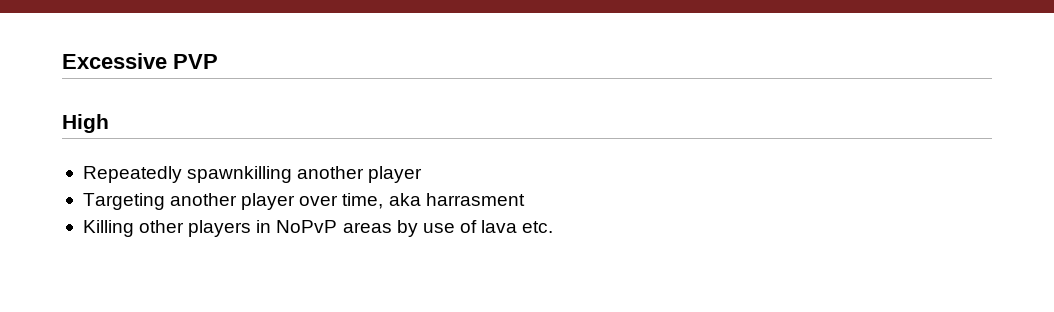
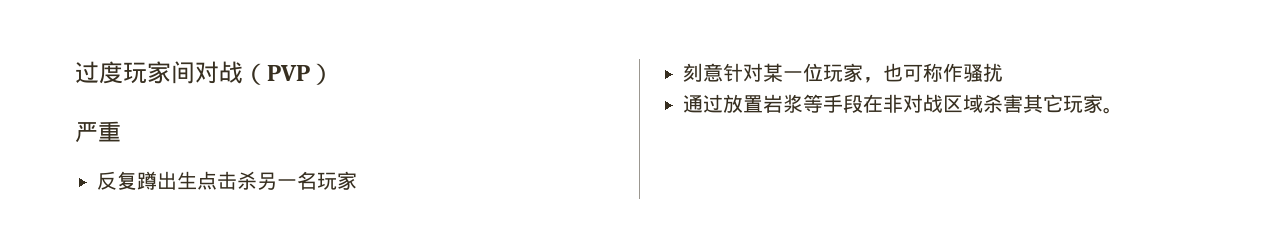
- Excessive PVP
- High
- Repeatedly spawnkilling another player
- Targeting another player over time, aka harrasment
- Killing other players in NoPvP areas by use of lava etc.
+ 过度玩家间对战（PVP）
+ 严重
+ 反复蹲出生点击杀另一名玩家
+ 刻意针对某一位玩家，也可称作骚扰
+ 通过放置岩浆等手段在非对战区域杀害其它玩家。

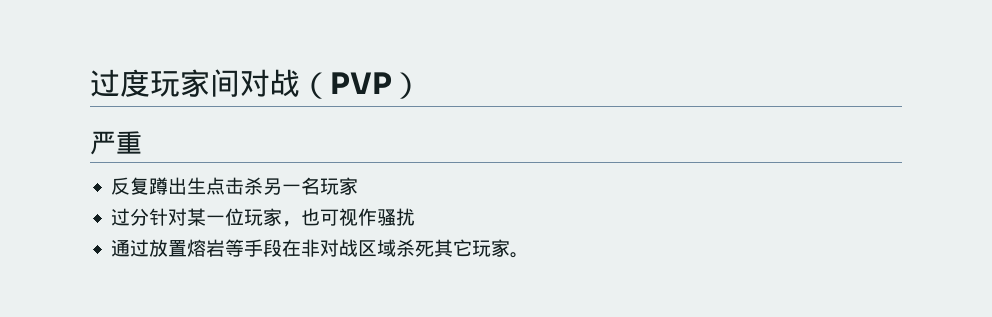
- 刻意针对某一位玩家，也可称作骚扰
+ 过分针对某一位玩家，也可视作骚扰
- 通过放置岩浆等手段在非对战区域杀害其它玩家。
+ 通过放置熔岩等手段在非对战区域杀死其它玩家。

